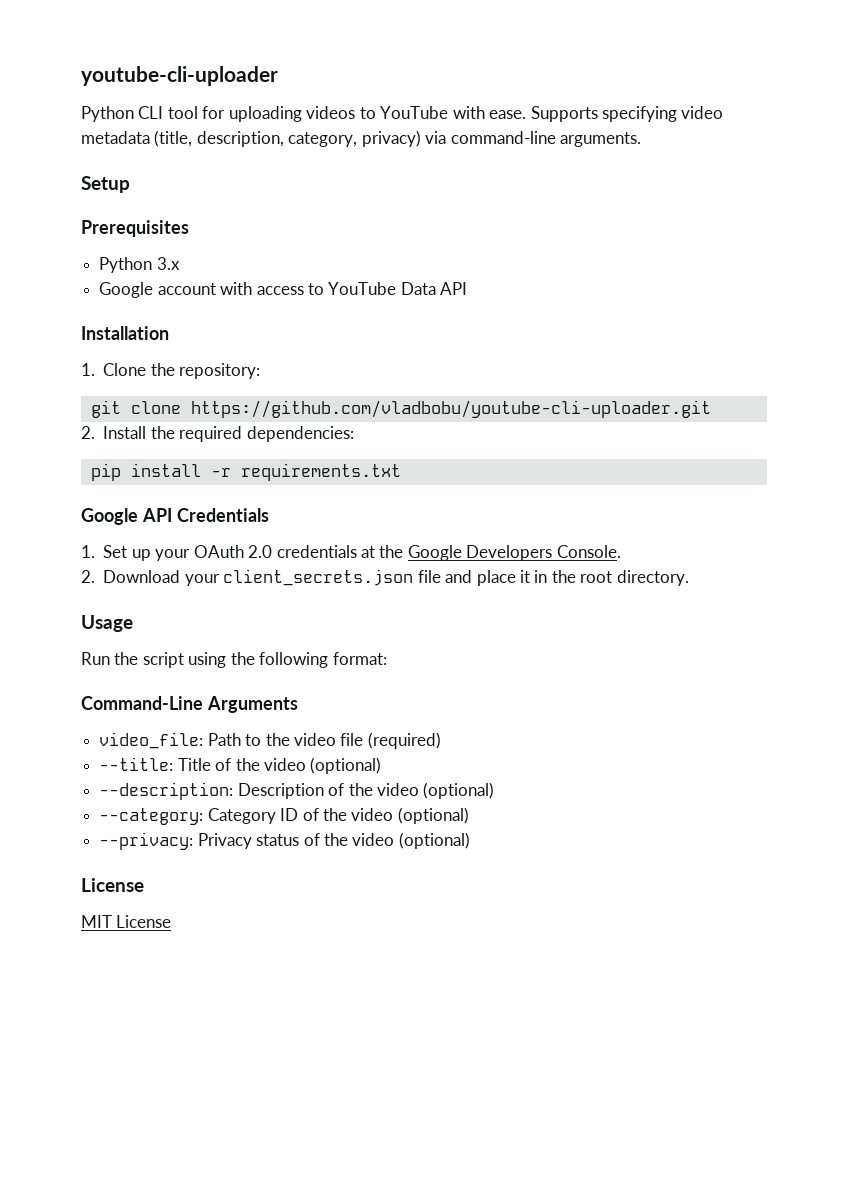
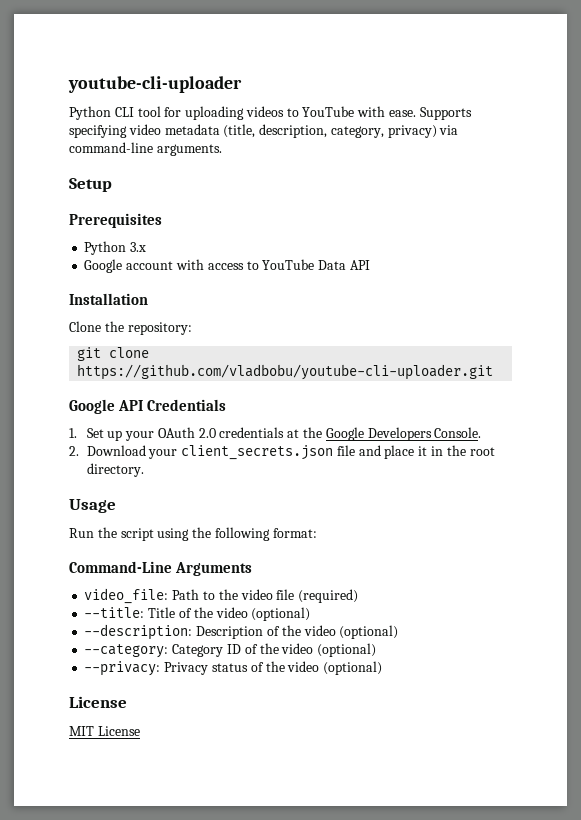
- 1. Clone the repository:
+ Clone the repository:
- 2. Install the required dependencies:
- pip install -r requirements.txt

